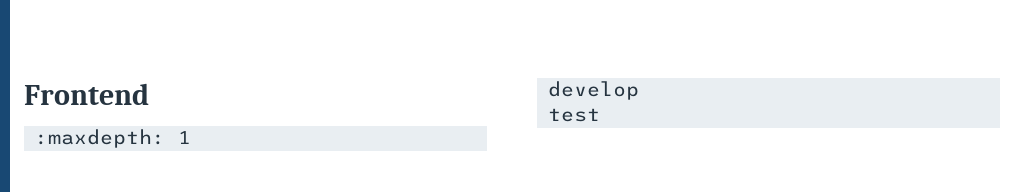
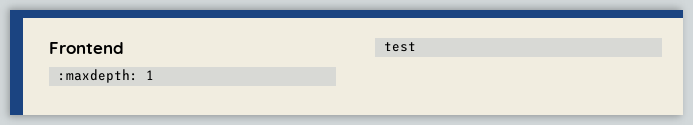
- develop

